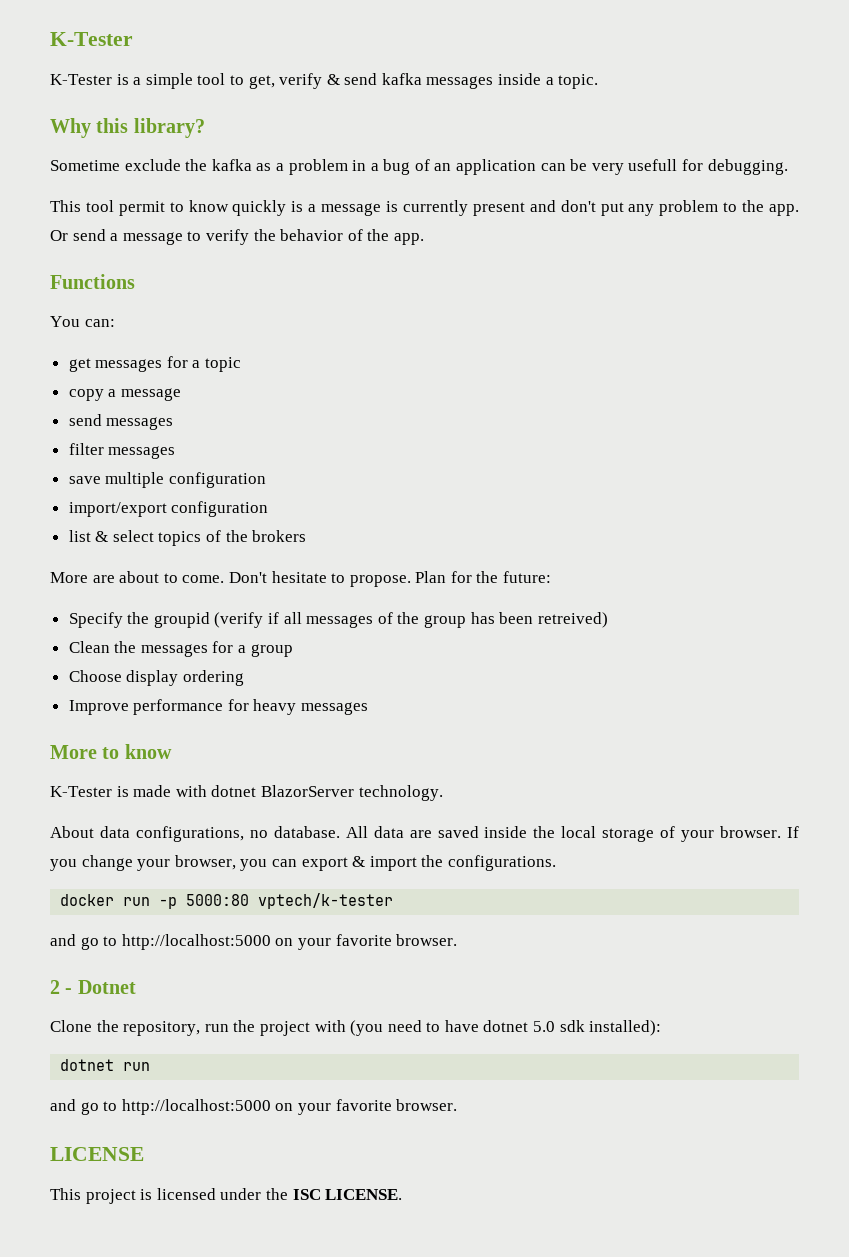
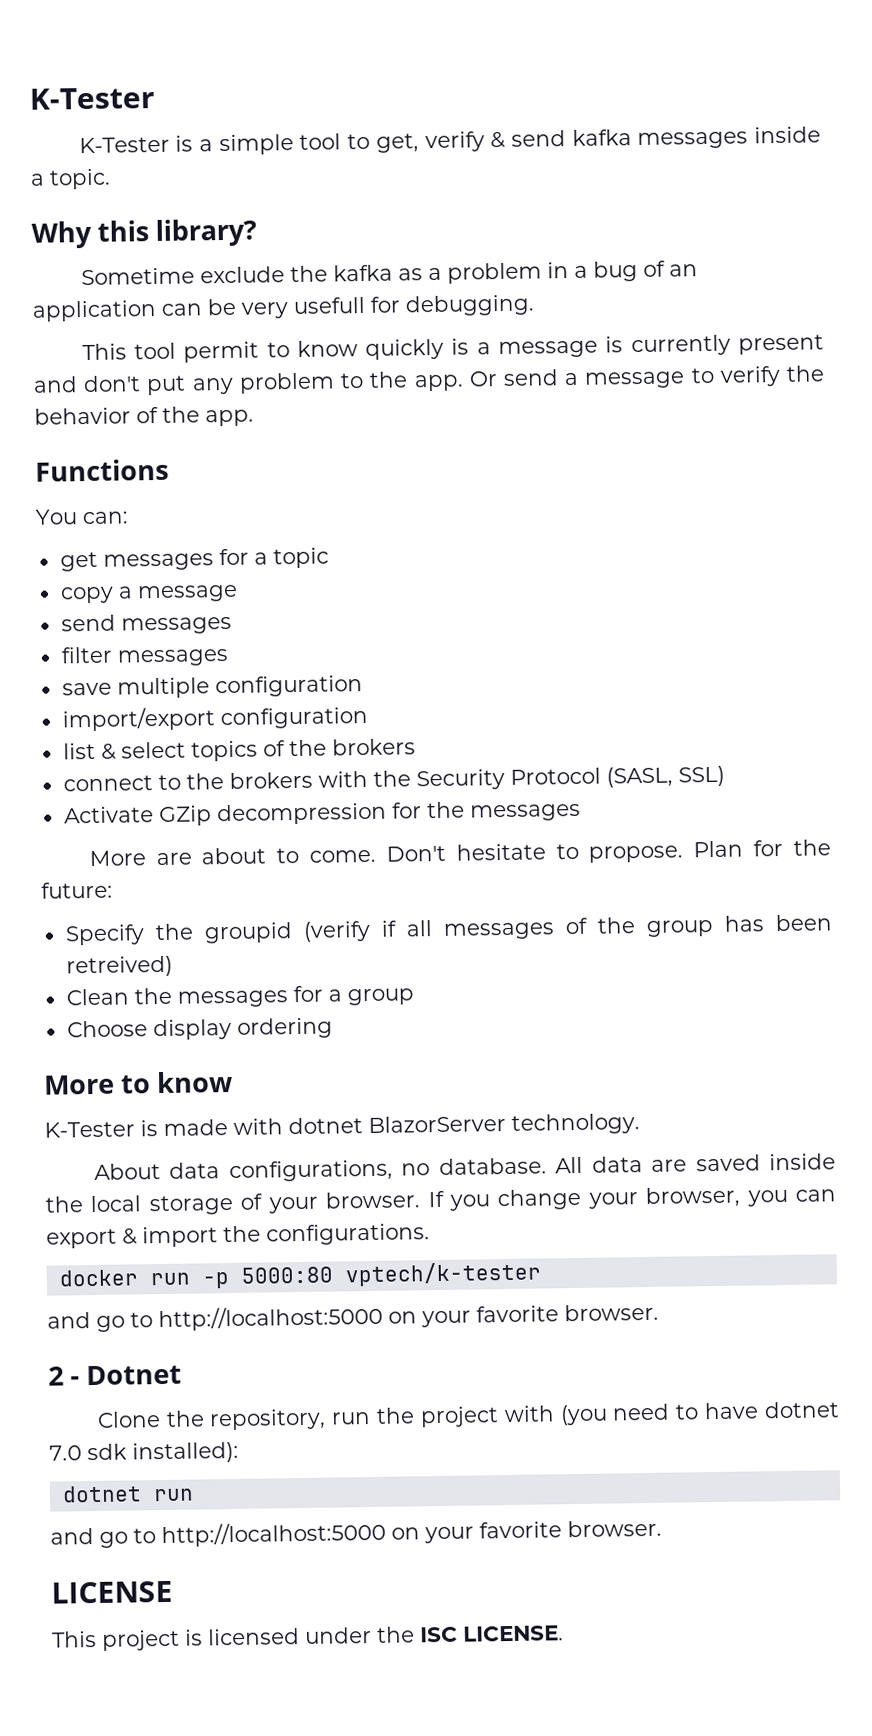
+ connect to the brokers with the Security Protocol (SASL, SSL)
+ Activate GZip decompression for the messages
- Improve performance for heavy messages
- Clone the repository, run the project with (you need to have dotnet 5.0 sdk installed):
+ Clone the repository, run the project with (you need to have dotnet 7.0 sdk installed):

